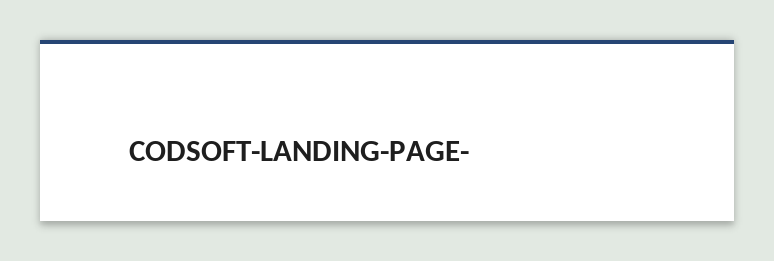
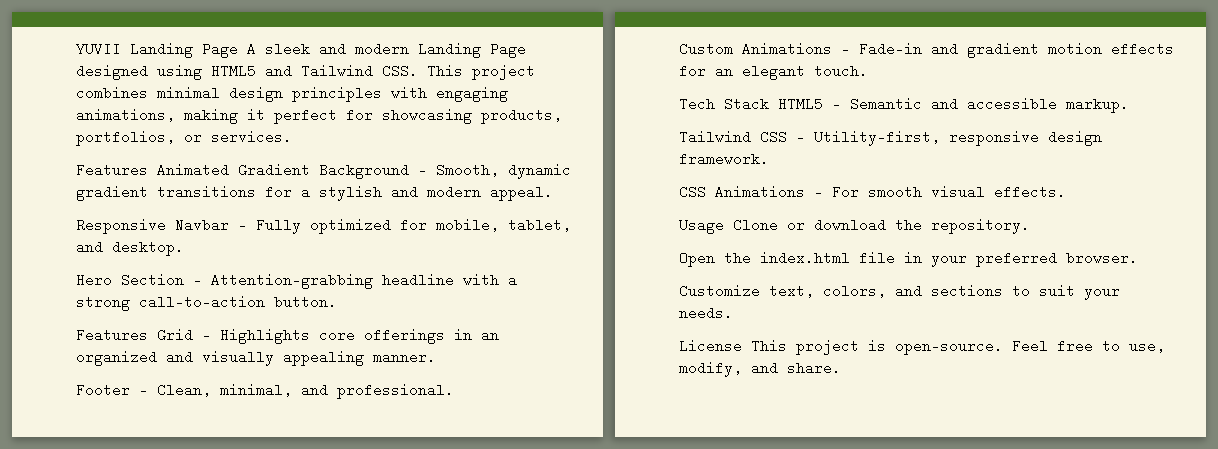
- CODSOFT-LANDING-PAGE-
+ YUVII Landing Page A sleek and modern Landing Page designed using HTML5 and Tailwind CSS. This project combines minimal design principles with engaging animations, making it perfect for showcasing products, portfolios, or services.
+ Features Animated Gradient Background – Smooth, dynamic gradient transitions for a stylish and modern appeal.
+ Responsive Navbar – Fully optimized for mobile, tablet, and desktop.
+ Hero Section – Attention-grabbing headline with a strong call-to-action button.
+ Features Grid – Highlights core offerings in an organized and visually appealing manner.
+ Footer – Clean, minimal, and professional.
+ Custom Animations – Fade-in and gradient motion effects for an elegant touch.
+ Tech Stack HTML5 – Semantic and accessible markup.
+ Tailwind CSS – Utility-first, responsive design framework.
+ CSS Animations – For smooth visual effects.
+ Usage Clone or download the repository.
+ Open the index.html file in your preferred browser.
+ Customize text, colors, and sections to suit your needs.
+ License This project is open-source. Feel free to use, modify, and share.

